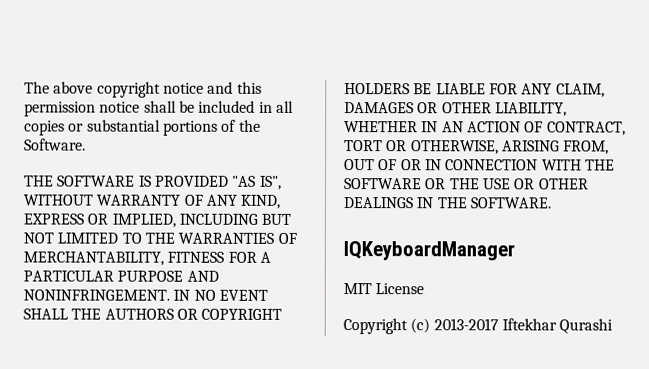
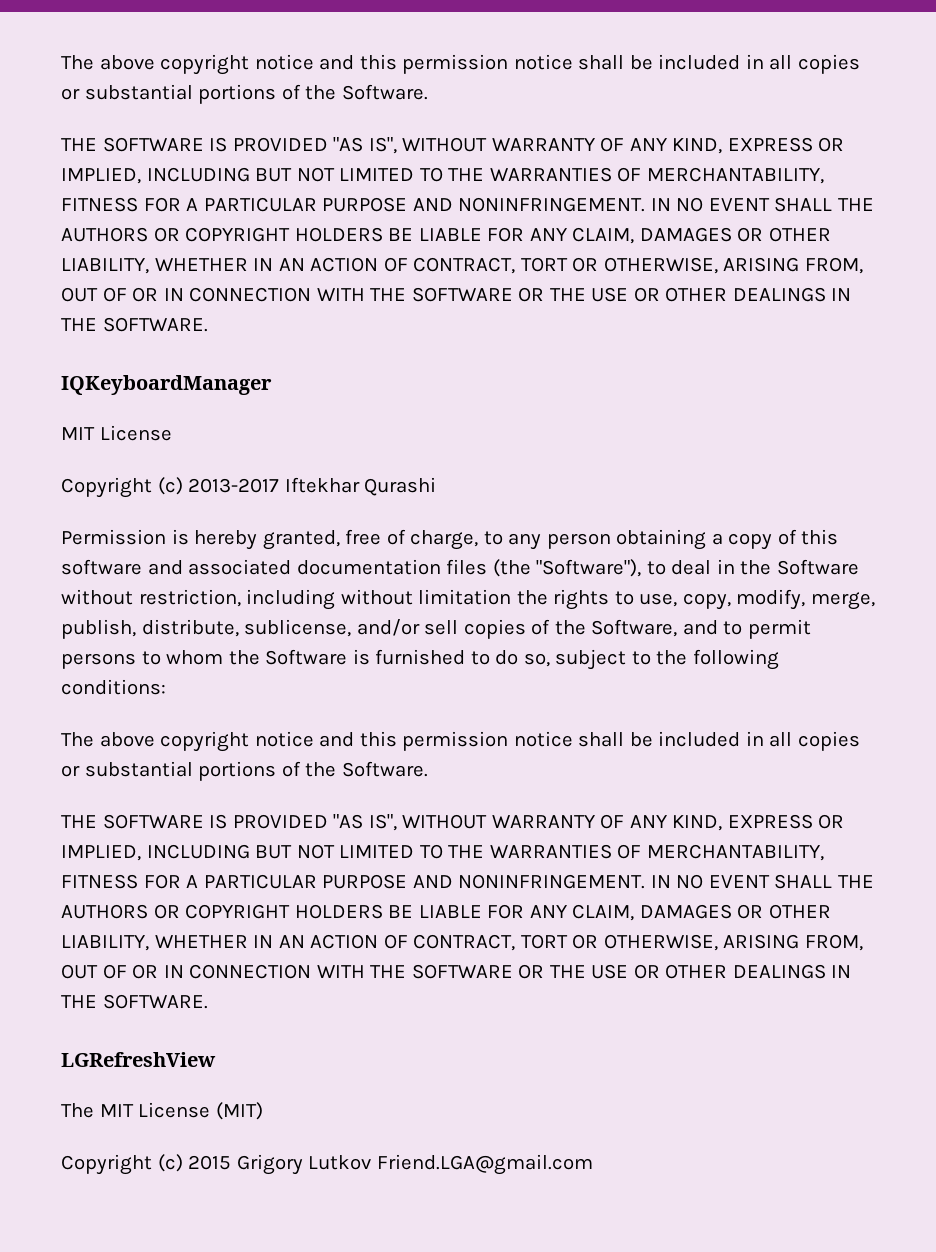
+ Permission is hereby granted, free of charge, to any person obtaining a copy of this software and associated documentation files (the "Software"), to deal in the Software without restriction, including without limitation the rights to use, copy, modify, merge, publish, distribute, sublicense, and/or sell copies of the Software, and to permit persons to whom the Software is furnished to do so, subject to the following conditions:
+ The above copyright notice and this permission notice shall be included in all copies or substantial portions of the Software.
+ THE SOFTWARE IS PROVIDED "AS IS", WITHOUT WARRANTY OF ANY KIND, EXPRESS OR IMPLIED, INCLUDING BUT NOT LIMITED TO THE WARRANTIES OF MERCHANTABILITY, FITNESS FOR A PARTICULAR PURPOSE AND NONINFRINGEMENT. IN NO EVENT SHALL THE AUTHORS OR COPYRIGHT HOLDERS BE LIABLE FOR ANY CLAIM, DAMAGES OR OTHER LIABILITY, WHETHER IN AN ACTION OF CONTRACT, TORT OR OTHERWISE, ARISING FROM, OUT OF OR IN CONNECTION WITH THE SOFTWARE OR THE USE OR OTHER DEALINGS IN THE SOFTWARE.
+ LGRefreshView
+ The MIT License (MIT)
+ Copyright (c) 2015 Grigory Lutkov Friend.LGA@gmail.com

